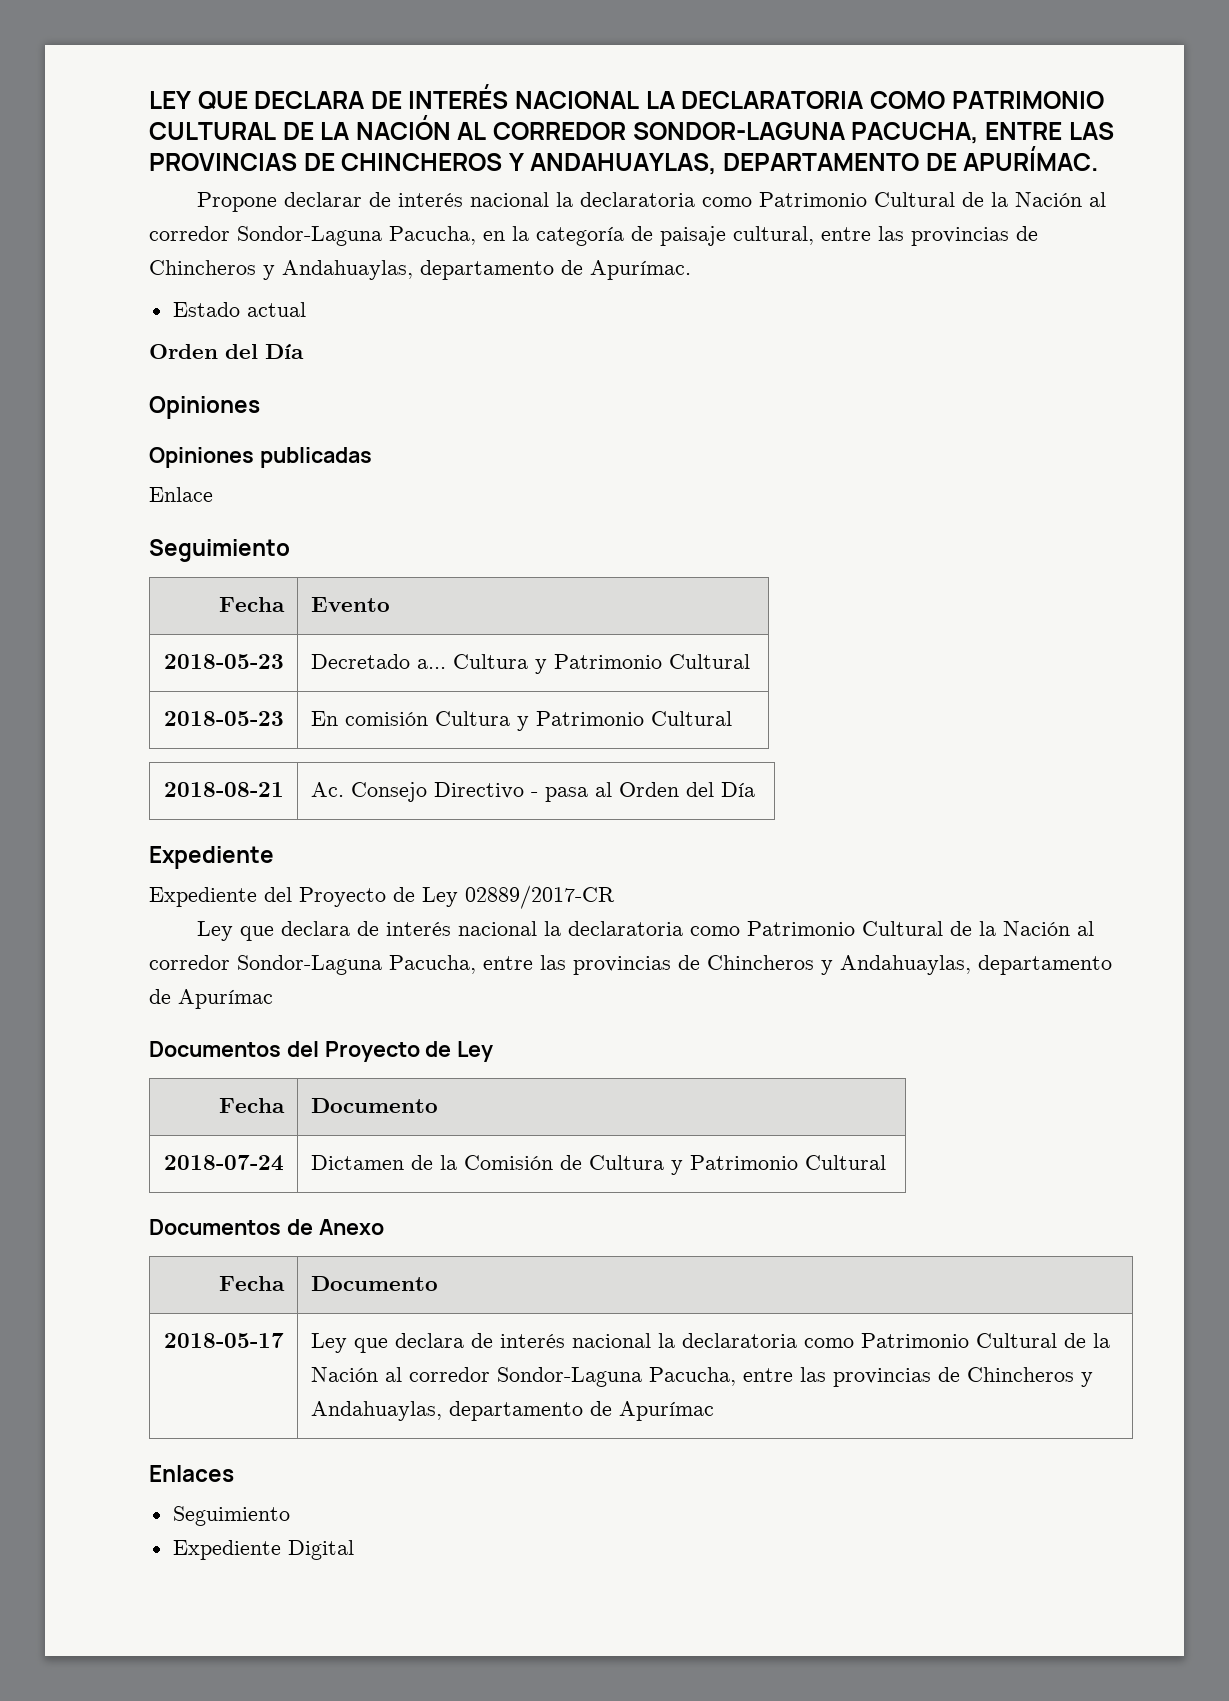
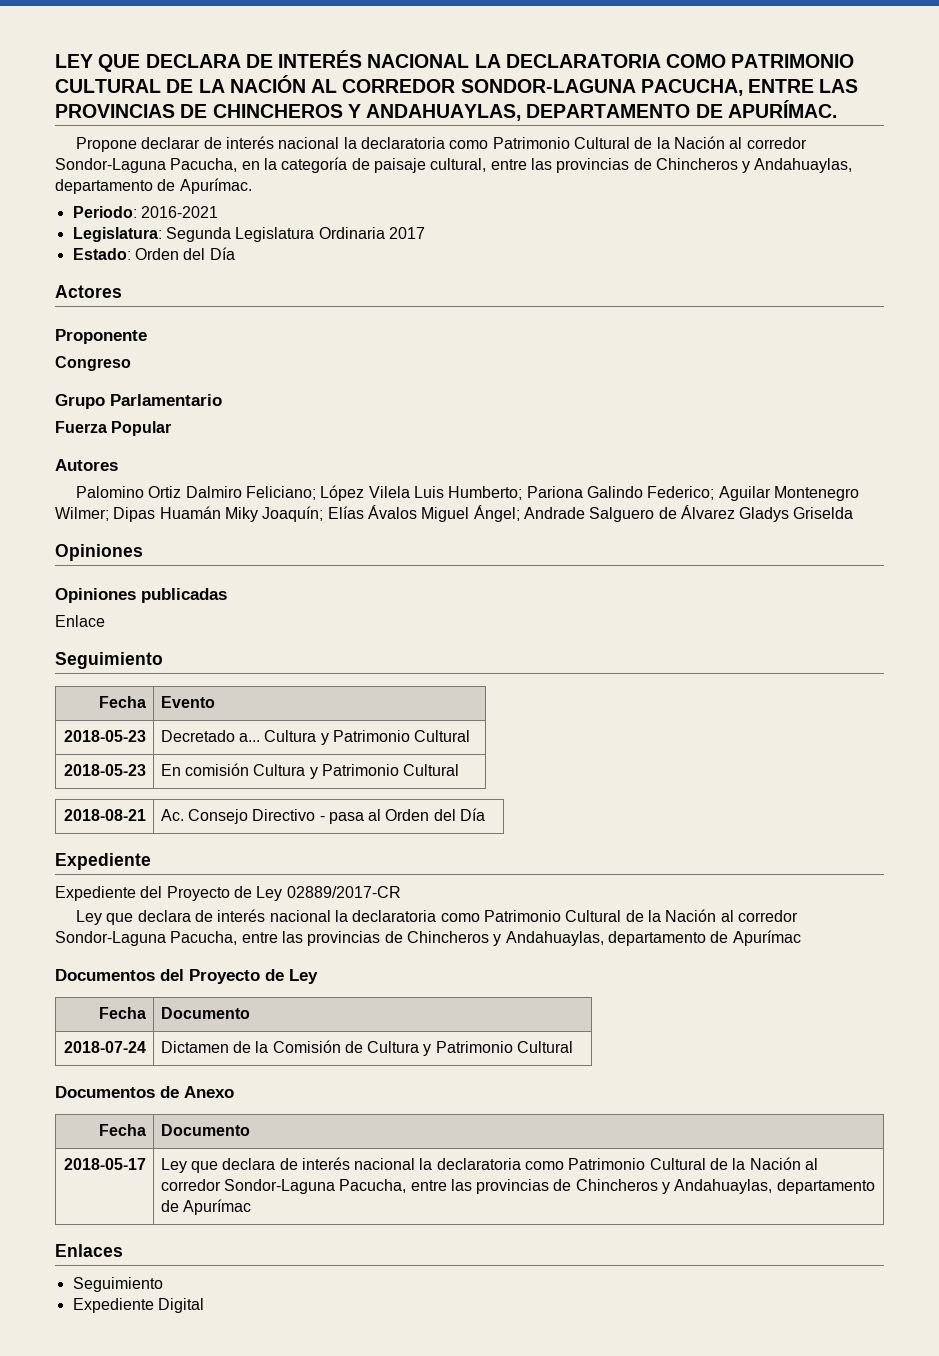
- Estado actual
- Orden del Día
+ Periodo: 2016-2021
+ Legislatura: Segunda Legislatura Ordinaria 2017
+ Estado: Orden del Día
+ Actores
+ Proponente
+ Congreso
+ Grupo Parlamentario
+ Fuerza Popular
+ Autores
+ Palomino Ortiz Dalmiro Feliciano; López Vilela Luis Humberto; Pariona Galindo Federico; Aguilar Montenegro Wilmer; Dipas Huamán Miky Joaquín; Elías Ávalos Miguel Ángel; Andrade Salguero de Álvarez Gladys Griselda

